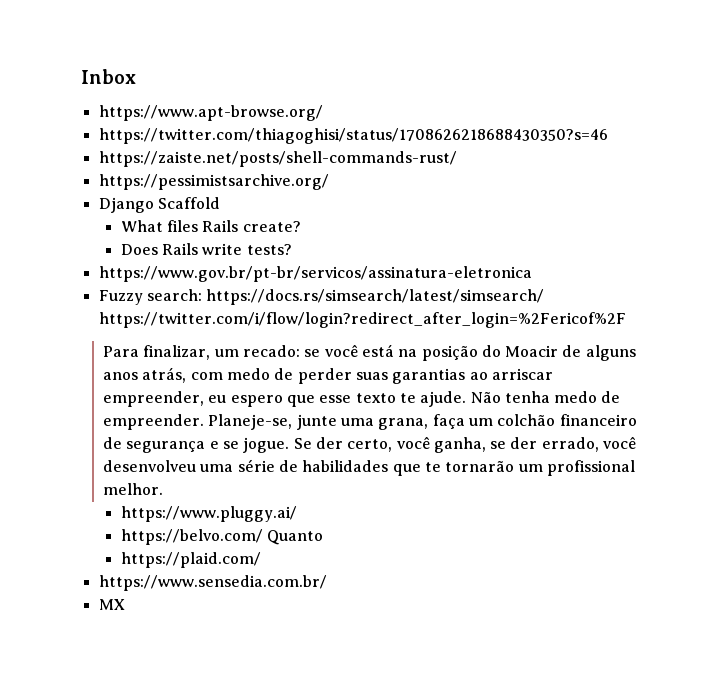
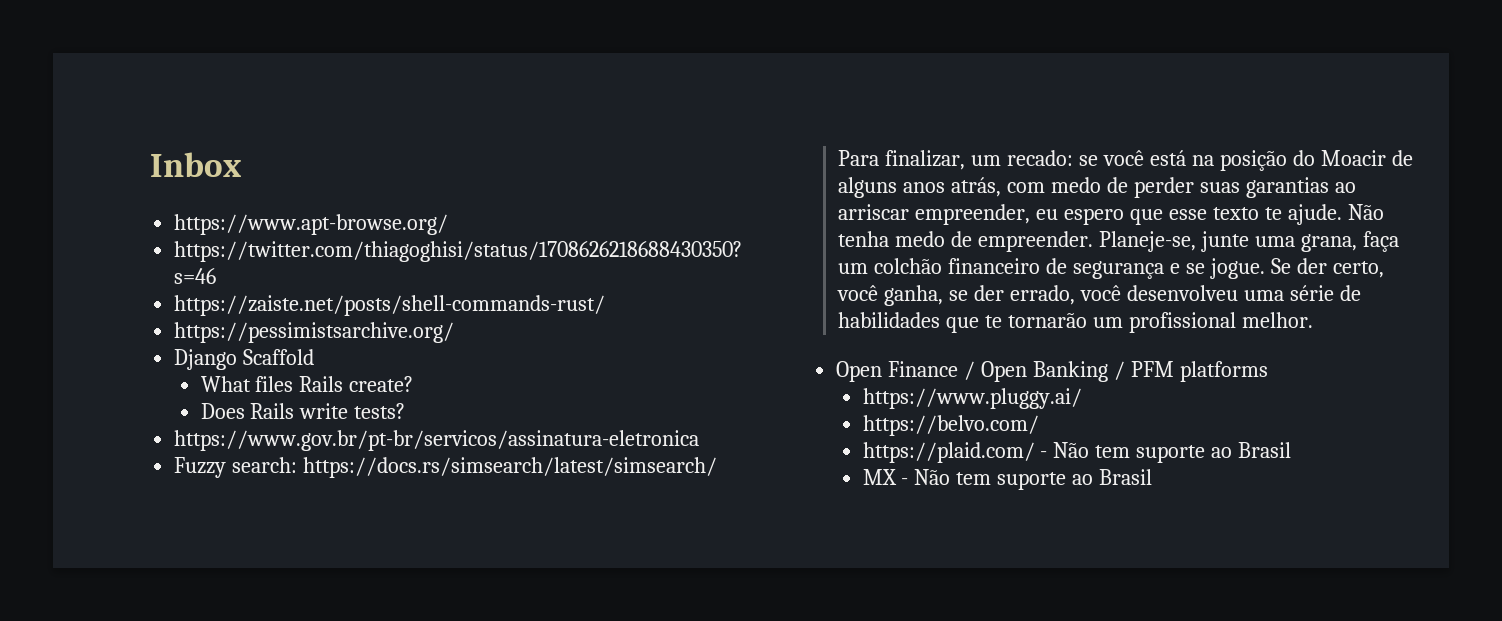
- Fuzzy search: https://docs.rs/simsearch/latest/simsearch/ https://twitter.com/i/flow/login?redirect_after_login=%2Fericof%2F
+ Fuzzy search: https://docs.rs/simsearch/latest/simsearch/
+ Open Finance / Open Banking / PFM platforms
- https://belvo.com/ Quanto
+ https://belvo.com/
- https://plaid.com/
- https://www.sensedia.com.br/
- MX
+ https://plaid.com/ - Não tem suporte ao Brasil
+ MX - Não tem suporte ao Brasil

